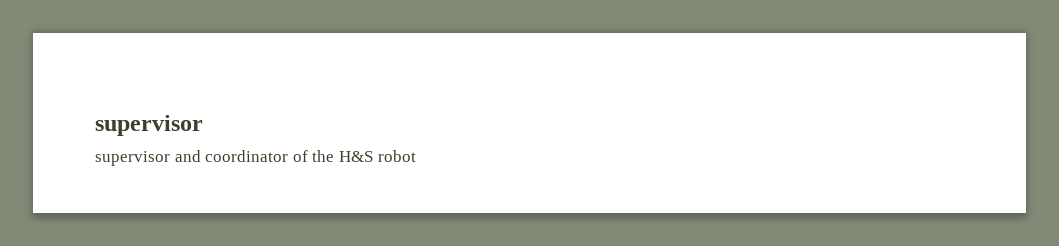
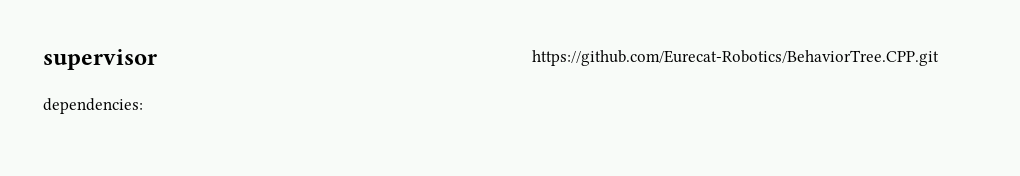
- supervisor and coordinator of the H&S robot
+ dependencies: https://github.com/Eurecat-Robotics/BehaviorTree.CPP.git

